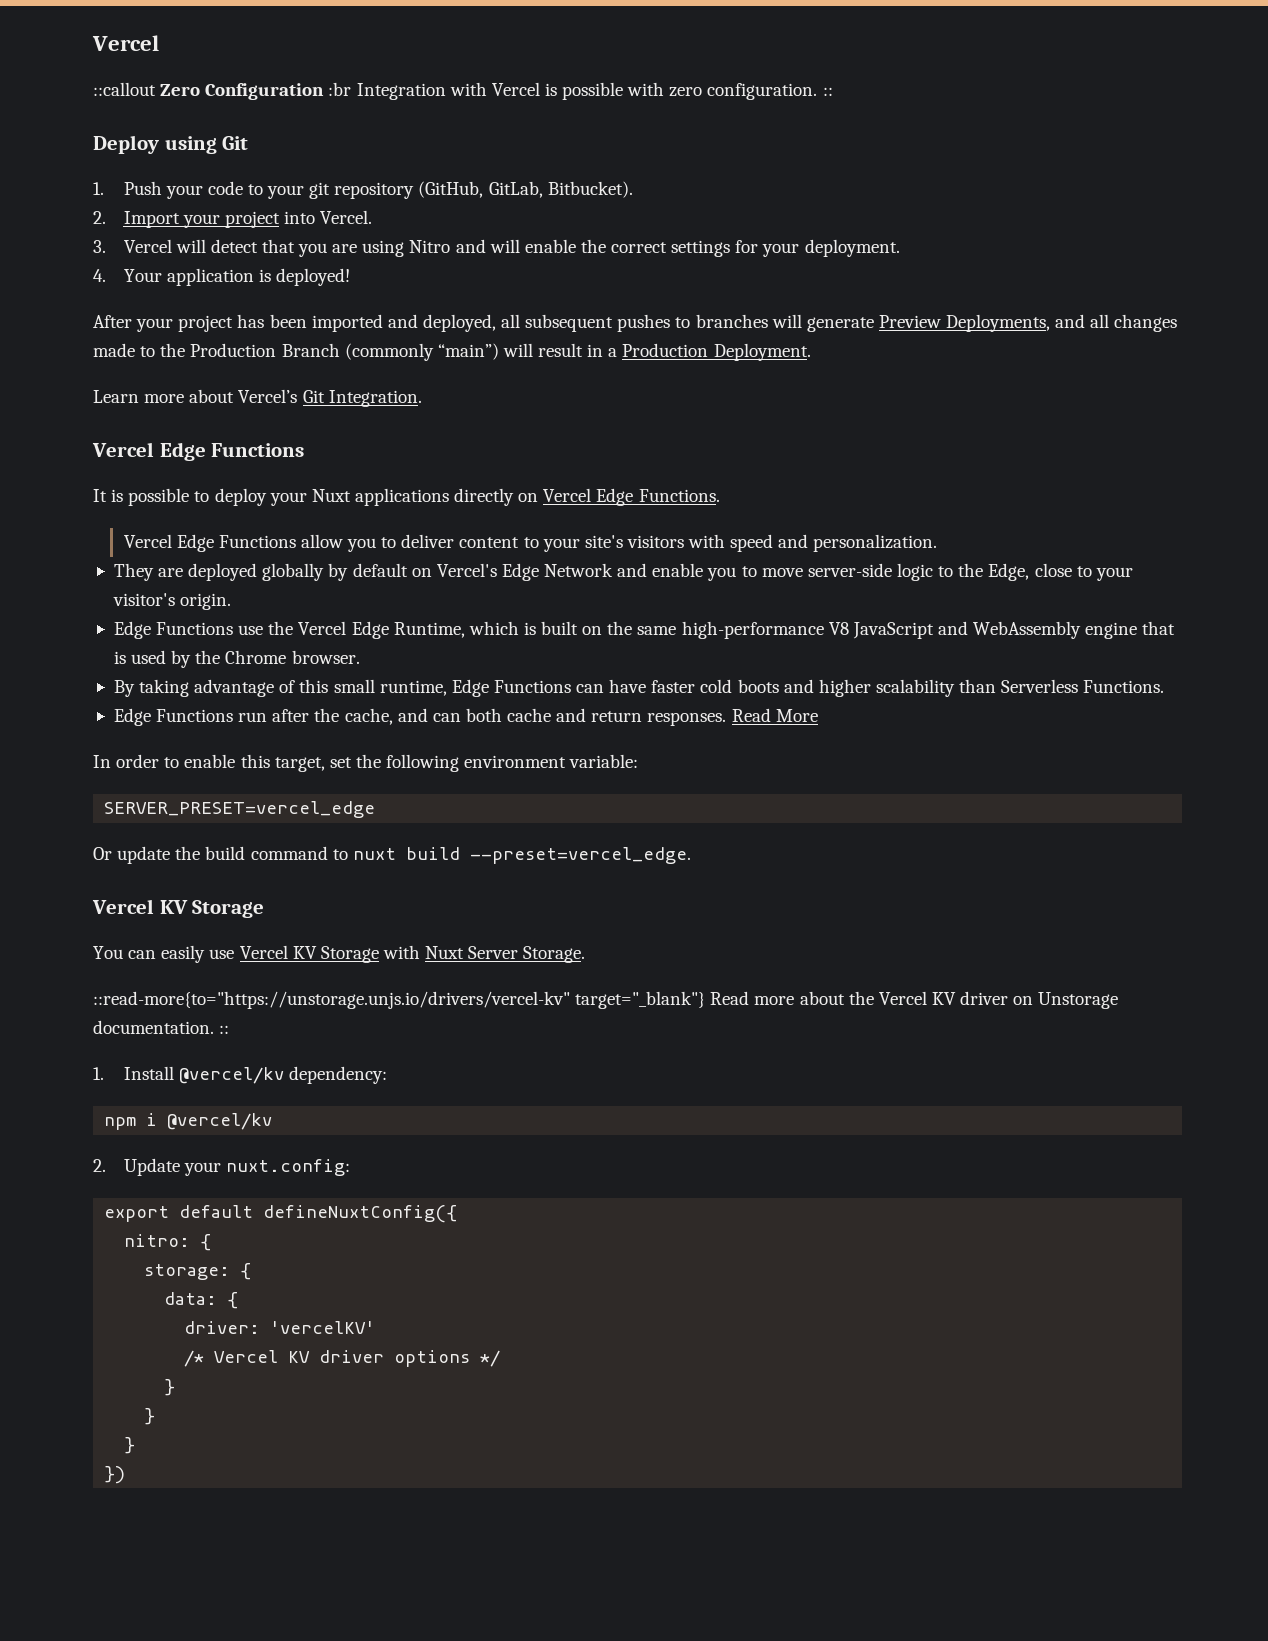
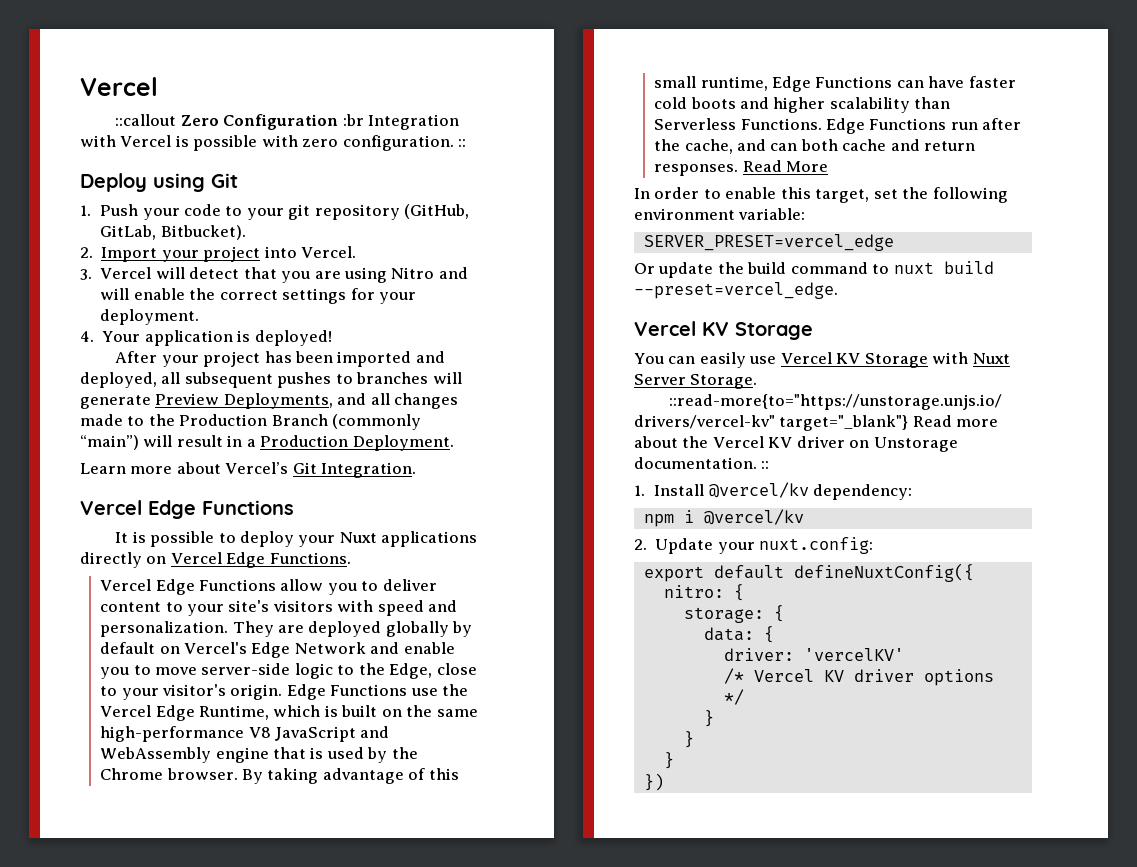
- Vercel Edge Functions allow you to deliver content to your site's visitors with speed and personalization.
- They are deployed globally by default on Vercel's Edge Network and enable you to move server-side logic to the Edge, close to your visitor's origin.
- Edge Functions use the Vercel Edge Runtime, which is built on the same high-performance V8 JavaScript and WebAssembly engine that is used by the Chrome browser.
- By taking advantage of this small runtime, Edge Functions can have faster cold boots and higher scalability than Serverless Functions.
- Edge Functions run after the cache, and can both cache and return responses.
+ Vercel Edge Functions allow you to deliver content to your site's visitors with speed and personalization. They are deployed globally by default on Vercel's Edge Network and enable you to move server-side logic to the Edge, close to your visitor's origin. Edge Functions use the Vercel Edge Runtime, which is built on the same high-performance V8 JavaScript and WebAssembly engine that is used by the Chrome browser. By taking advantage of this small runtime, Edge Functions can have faster cold boots and higher scalability than Serverless Functions. Edge Functions run after the cache, and can both cache and return responses.

